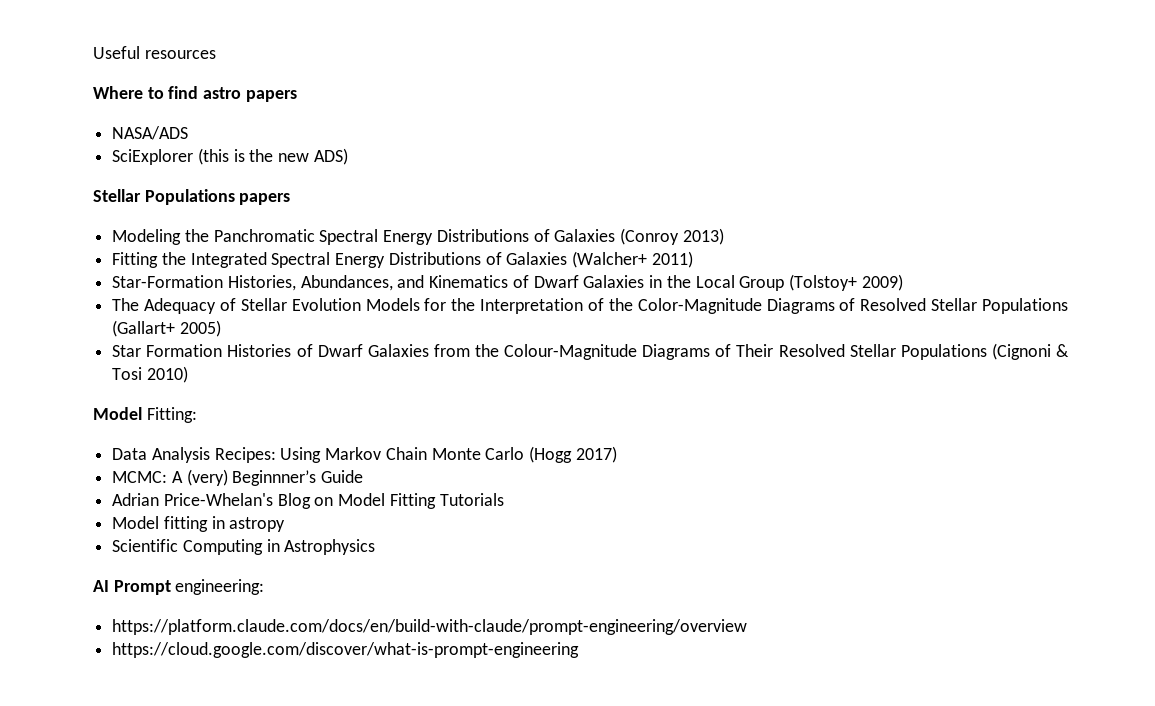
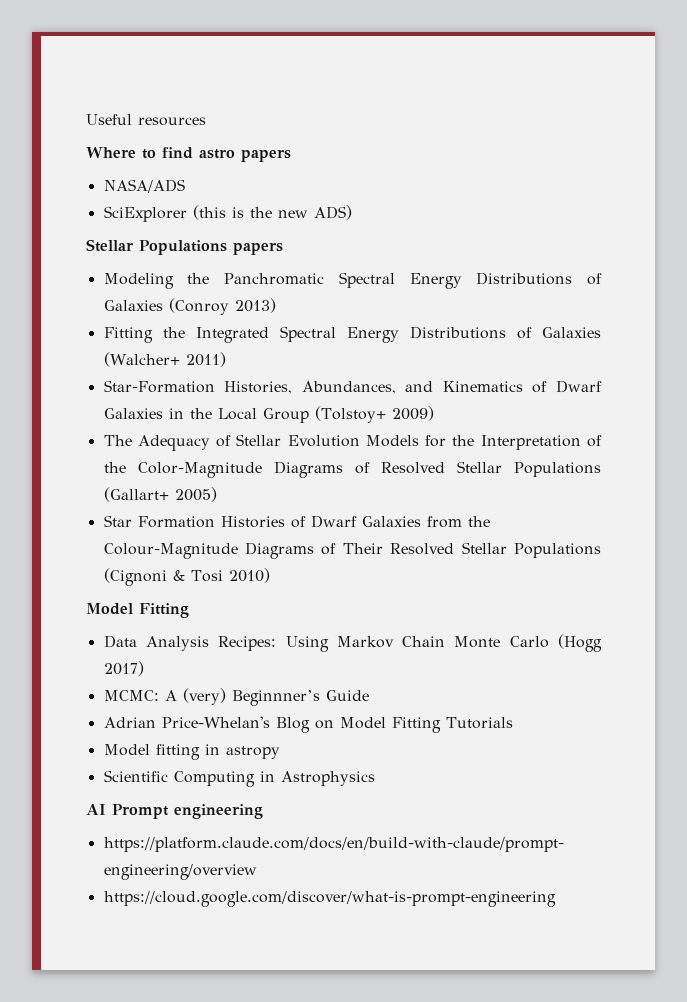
  Star Formation Histories of Dwarf Galaxies from the Colour-Magnitude Diagrams of Their Resolved Stellar Populations (Cignoni & Tosi 2010)
- Model Fitting:
+ Model Fitting
- AI Prompt engineering:
+ AI Prompt engineering

